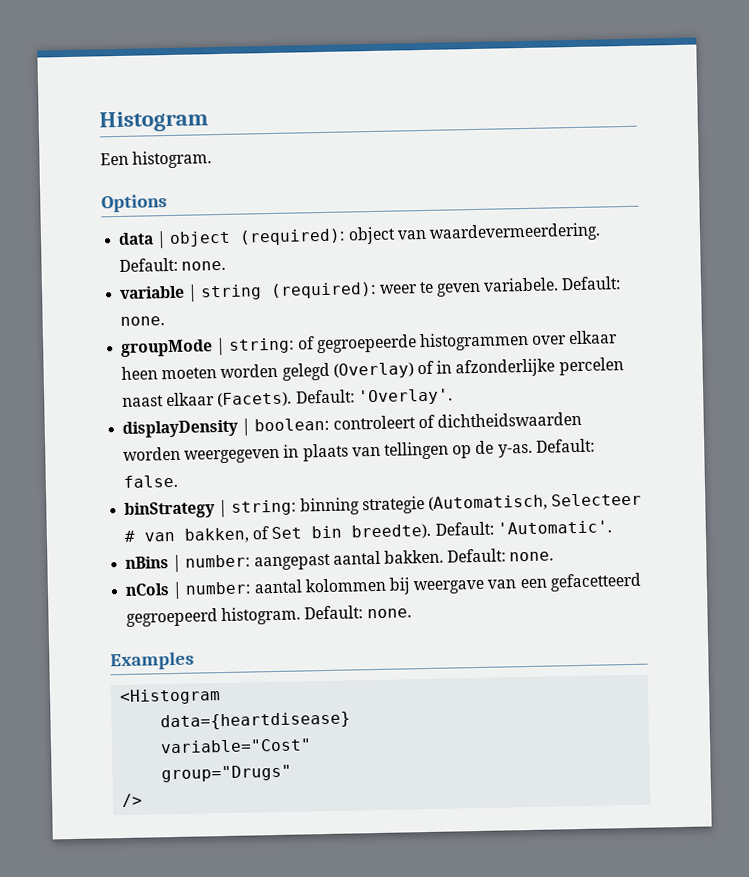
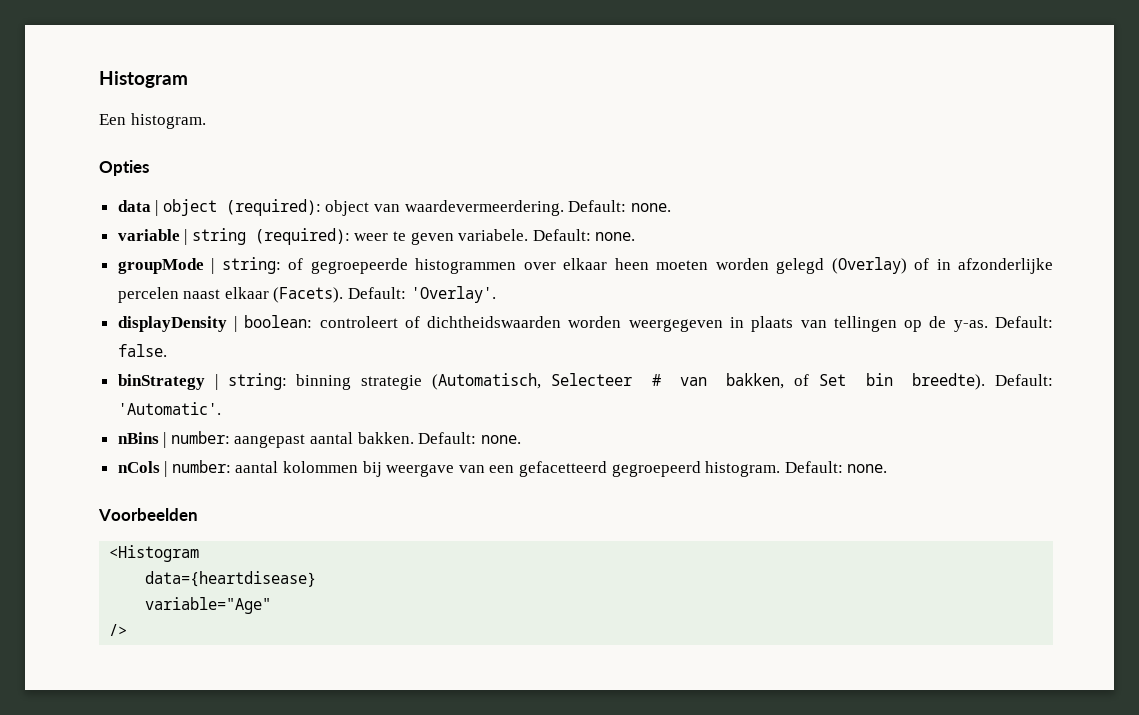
- Options
+ Opties
- Examples
+ Voorbeelden
- variable="Cost"
- group="Drugs"
+ variable="Age"

